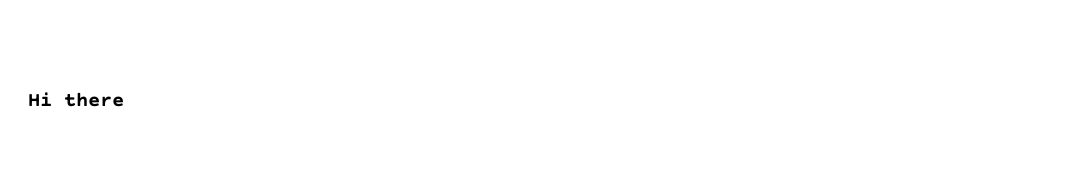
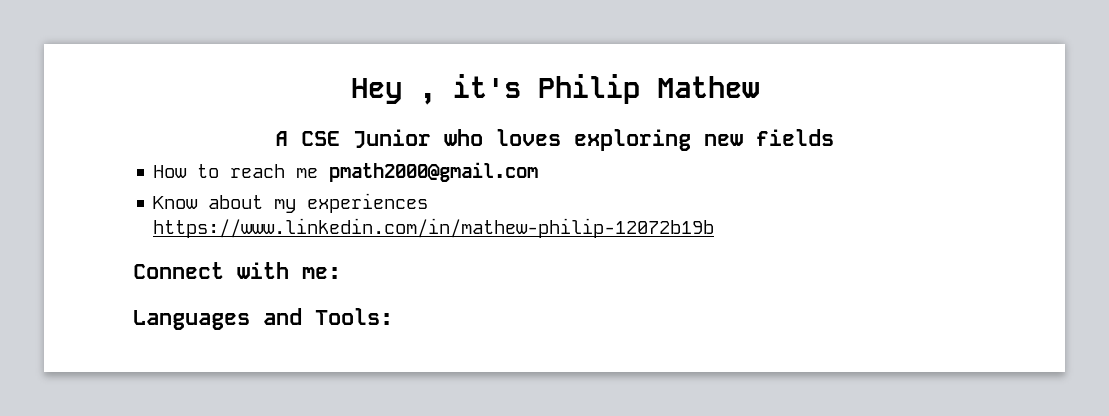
- Hi there
+ Hey , it's Philip Mathew
+ A CSE Junior who loves exploring new fields
+ How to reach me pmath2000@gmail.com
+ Know about my experiences https://www.linkedin.com/in/mathew-philip-12072b19b
+ Connect with me:
+ Languages and Tools:

